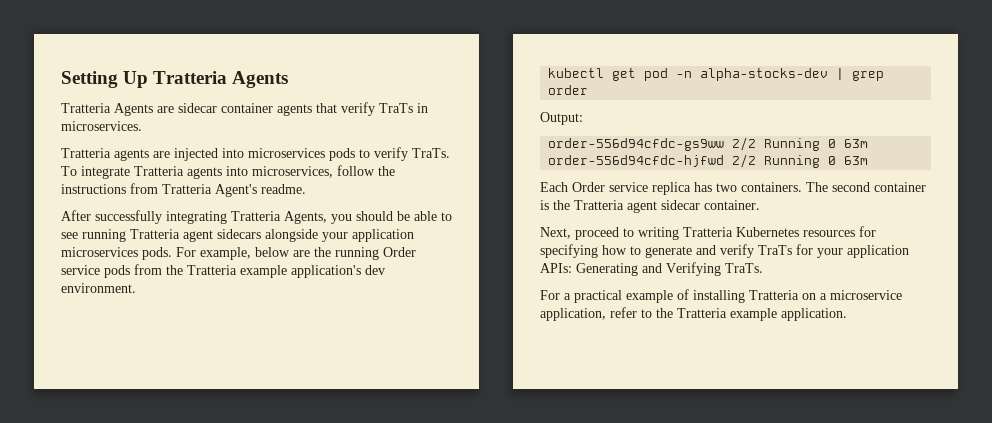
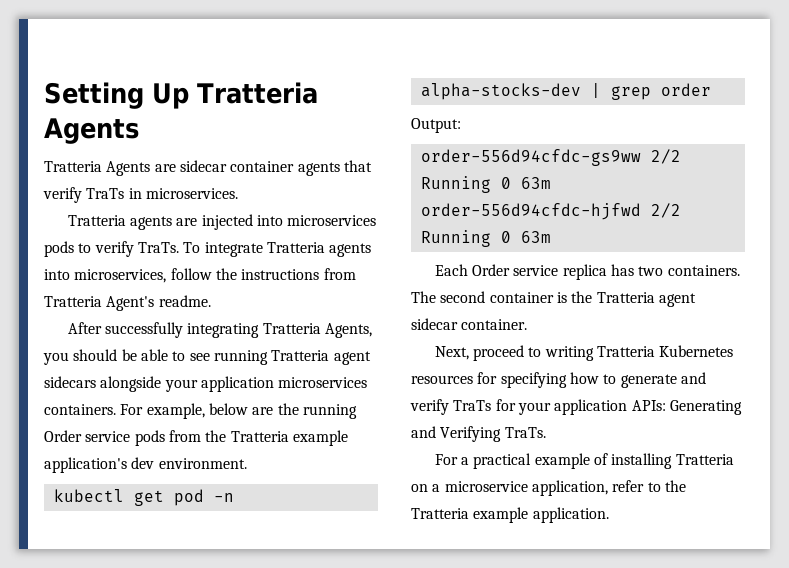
- After successfully integrating Tratteria Agents, you should be able to see running Tratteria agent sidecars alongside your application microservices pods.
+ After successfully integrating Tratteria Agents, you should be able to see running Tratteria agent sidecars alongside your application microservices containers.

